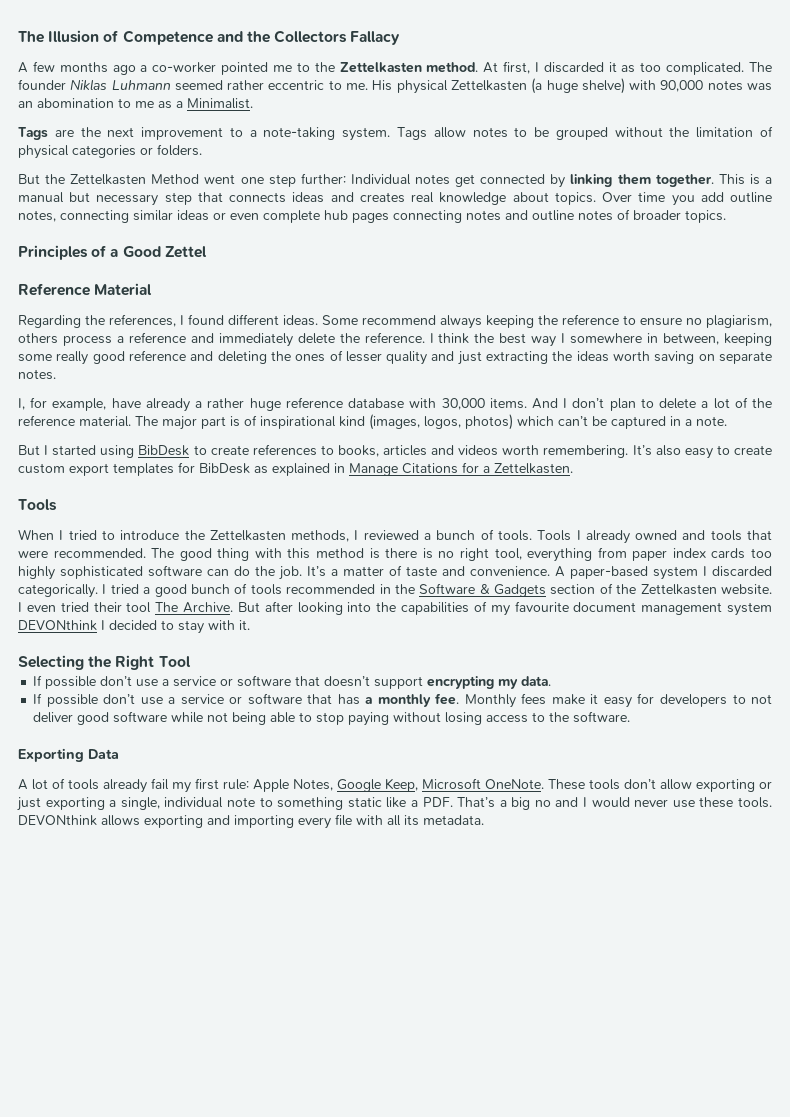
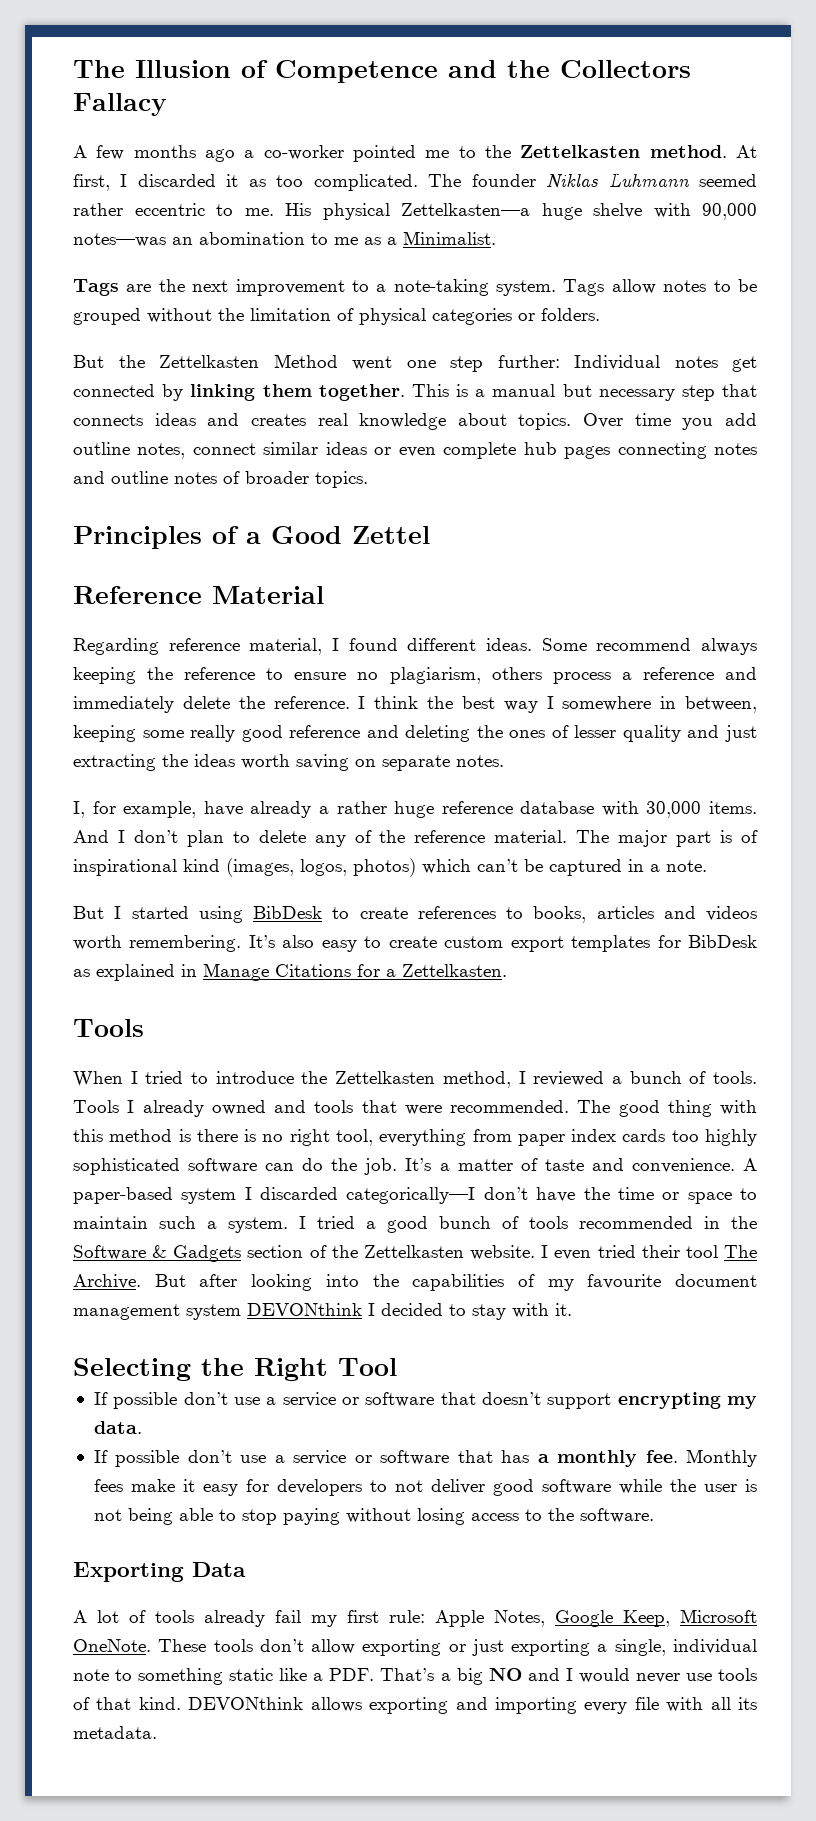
- His physical Zettelkasten (a huge shelve) with 90,000 notes was an abomination to me as a Minimalist.
+ His physical Zettelkasten—a huge shelve with 90,000 notes—was an abomination to me as a Minimalist.
- Over time you add outline notes, connecting similar ideas or even complete hub pages connecting notes and outline notes of broader topics.
+ Over time you add outline notes, connect similar ideas or even complete hub pages connecting notes and outline notes of broader topics.
- Regarding the references, I found different ideas.
+ Regarding reference material, I found different ideas.
- And I don’t plan to delete a lot of the reference material.
+ And I don’t plan to delete any of the reference material.
- When I tried to introduce the Zettelkasten methods, I reviewed a bunch of tools.
+ When I tried to introduce the Zettelkasten method, I reviewed a bunch of tools.
- A paper-based system I discarded categorically.
+ A paper-based system I discarded categorically—I don’t have the time or space to maintain such a system.
- Monthly fees make it easy for developers to not deliver good software while not being able to stop paying without losing access to the software.
+ Monthly fees make it easy for developers to not deliver good software while the user is not being able to stop paying without losing access to the software.
- These tools don’t allow exporting or just exporting a single, individual note to something static like a PDF. That’s a big no and I would never use these tools.
+ These tools don’t allow exporting or just exporting a single, individual note to something static like a PDF. That’s a big NO and I would never use tools of that kind.

